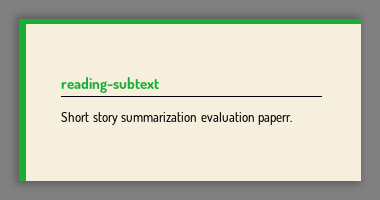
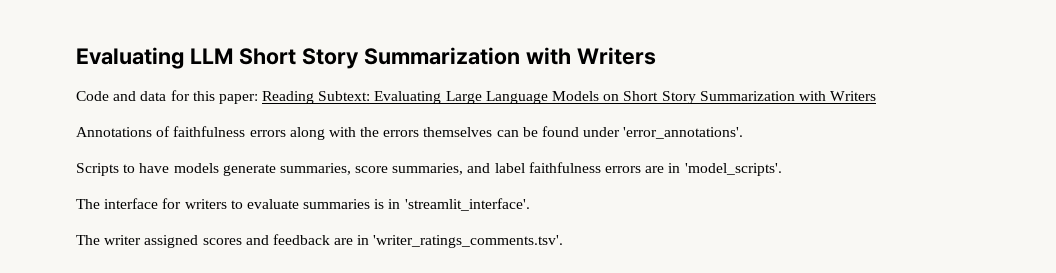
- reading-subtext
- Short story summarization evaluation paperr.
+ Evaluating LLM Short Story Summarization with Writers
+ Code and data for this paper: Reading Subtext: Evaluating Large Language Models on Short Story Summarization with Writers
+ Annotations of faithfulness errors along with the errors themselves can be found under 'error_annotations'.
+ Scripts to have models generate summaries, score summaries, and label faithfulness errors are in 'model_scripts'.
+ The interface for writers to evaluate summaries is in 'streamlit_interface'.
+ The writer assigned scores and feedback are in 'writer_ratings_comments.tsv'.

